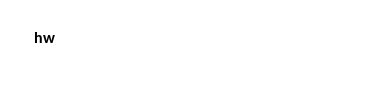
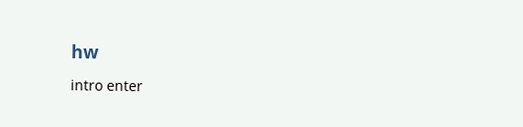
+ intro enter

